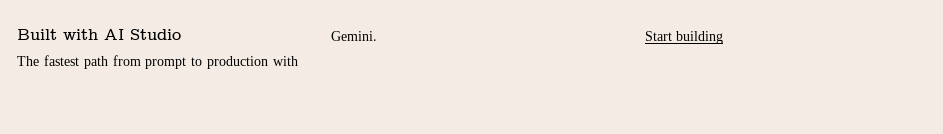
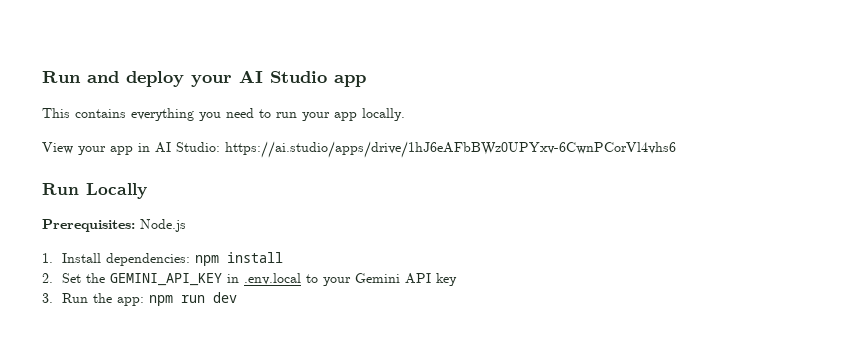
- Built with AI Studio
- The fastest path from prompt to production with Gemini.
- Start building
+ Run and deploy your AI Studio app
+ This contains everything you need to run your app locally.
+ View your app in AI Studio: https://ai.studio/apps/drive/1hJ6eAFbBWz0UPYxv-6CwnPCorVl4vhs6
+ Run Locally
+ Prerequisites: Node.js
+ 1. Install dependencies: npm install
+ 2. Set the GEMINI_API_KEY in .env.local to your Gemini API key
+ 3. Run the app: npm run dev

